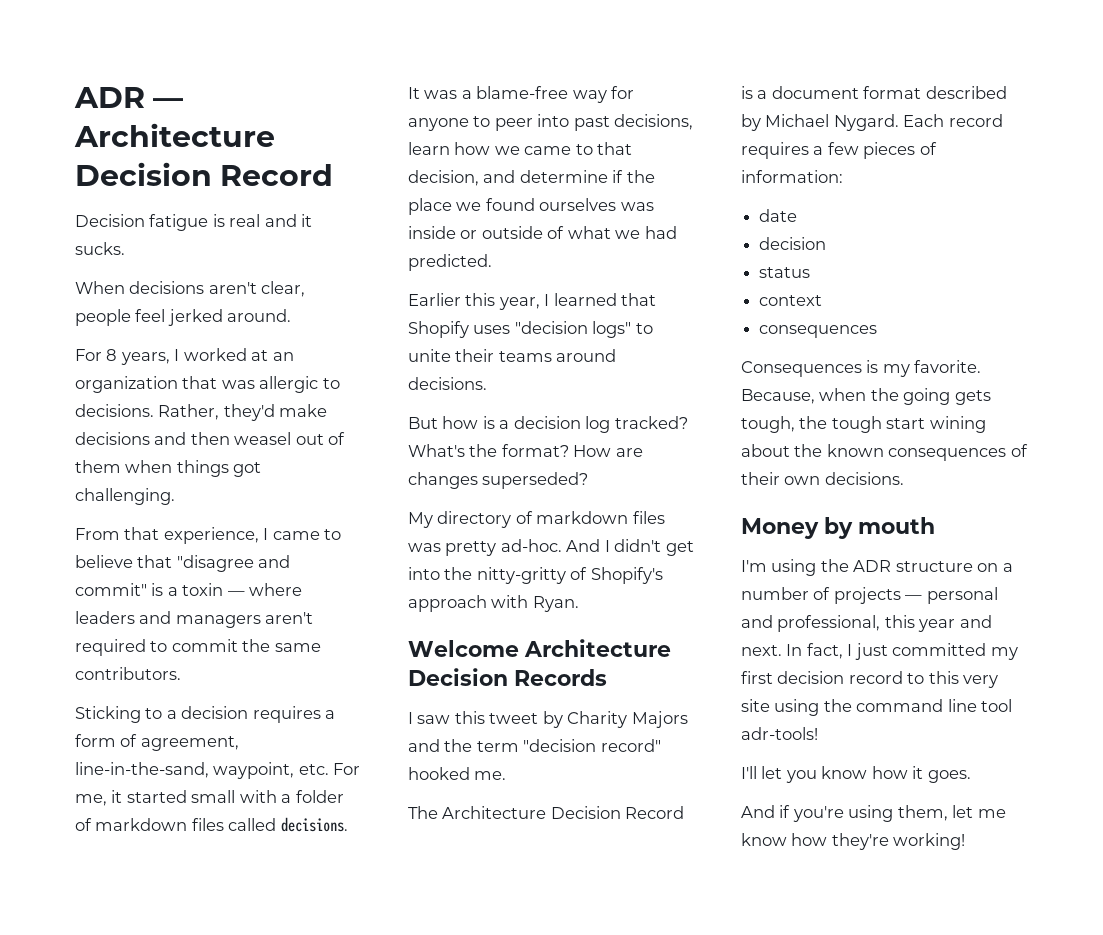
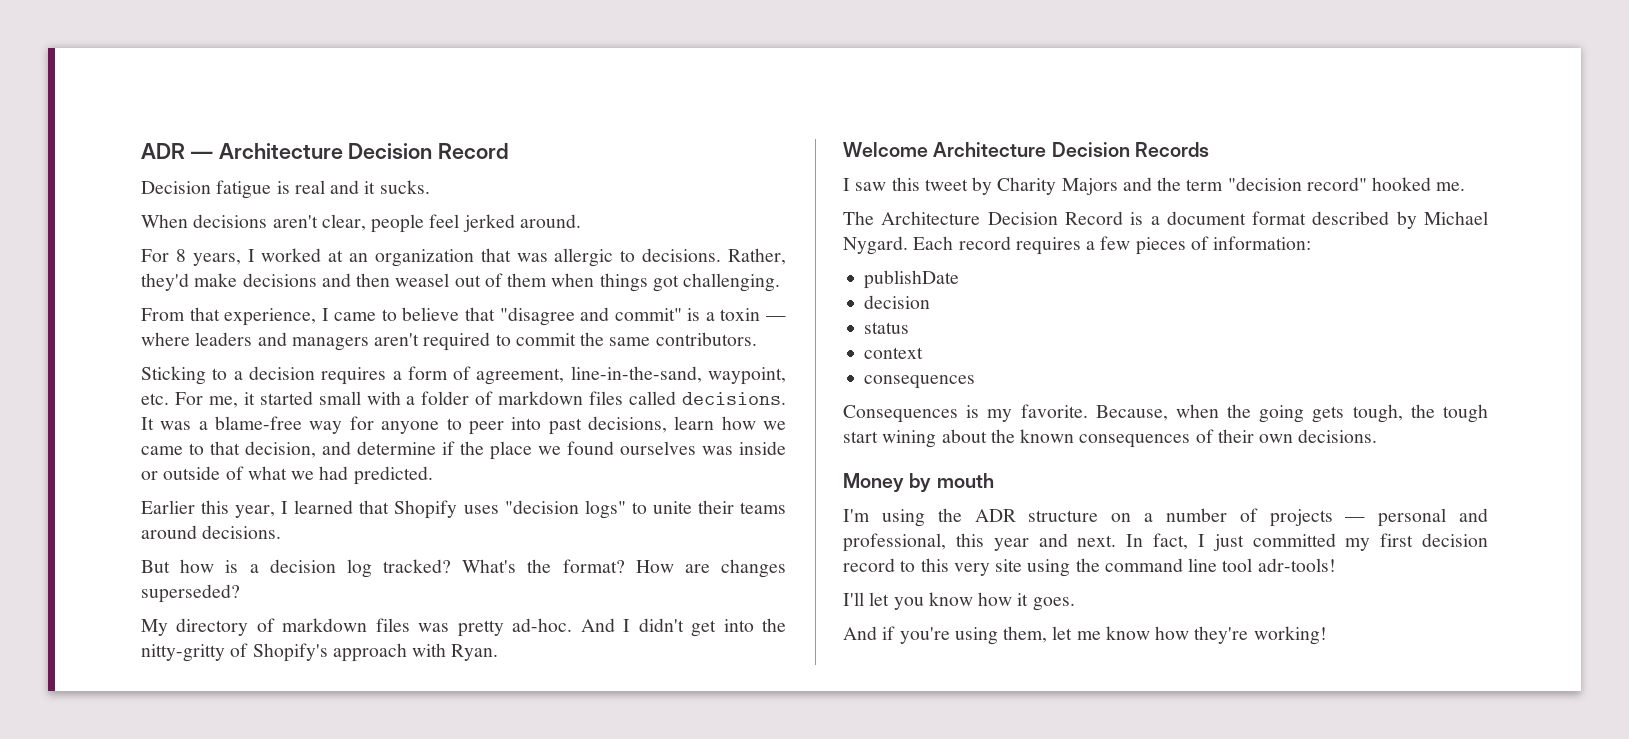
- date
+ publishDate

